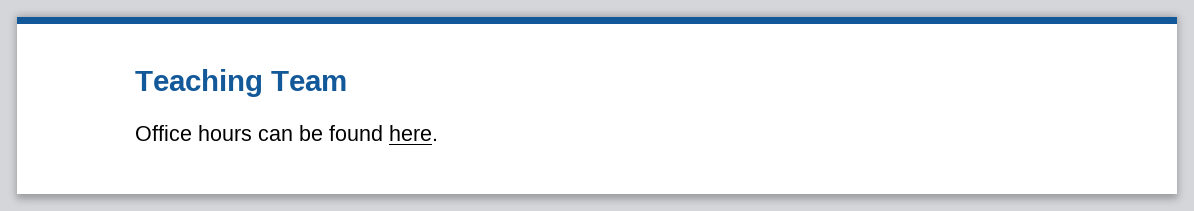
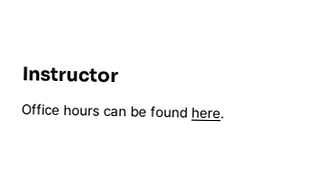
- Teaching Team
+ Instructor

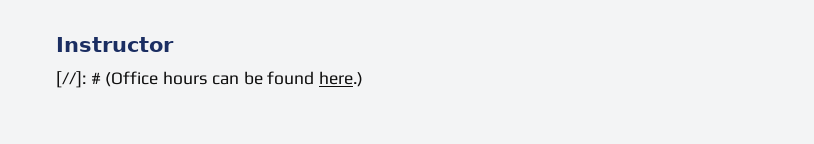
- Office hours can be found here.
+ [//]: # (Office hours can be found here.)

